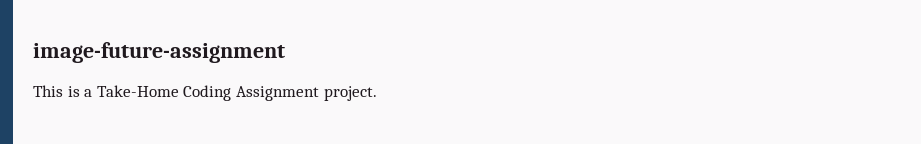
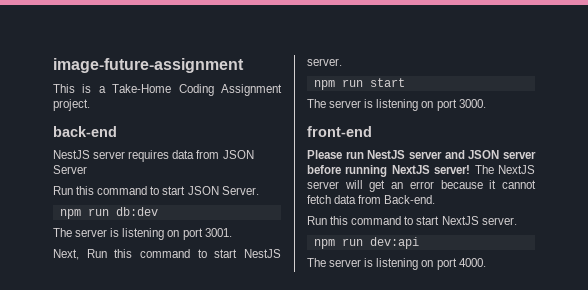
+ back-end
+ NestJS server requires data from JSON Server
+ Run this command to start JSON Server.
+ npm run db:dev
+ The server is listening on port 3001.
+ Next, Run this command to start NestJS server.
+ npm run start
+ The server is listening on port 3000.
+ front-end
+ Please run NestJS server and JSON server before running NextJS server! The NextJS server will get an error because it cannot fetch data from Back-end.
+ Run this command to start NextJS server.
+ npm run dev:api
+ The server is listening on port 4000.

